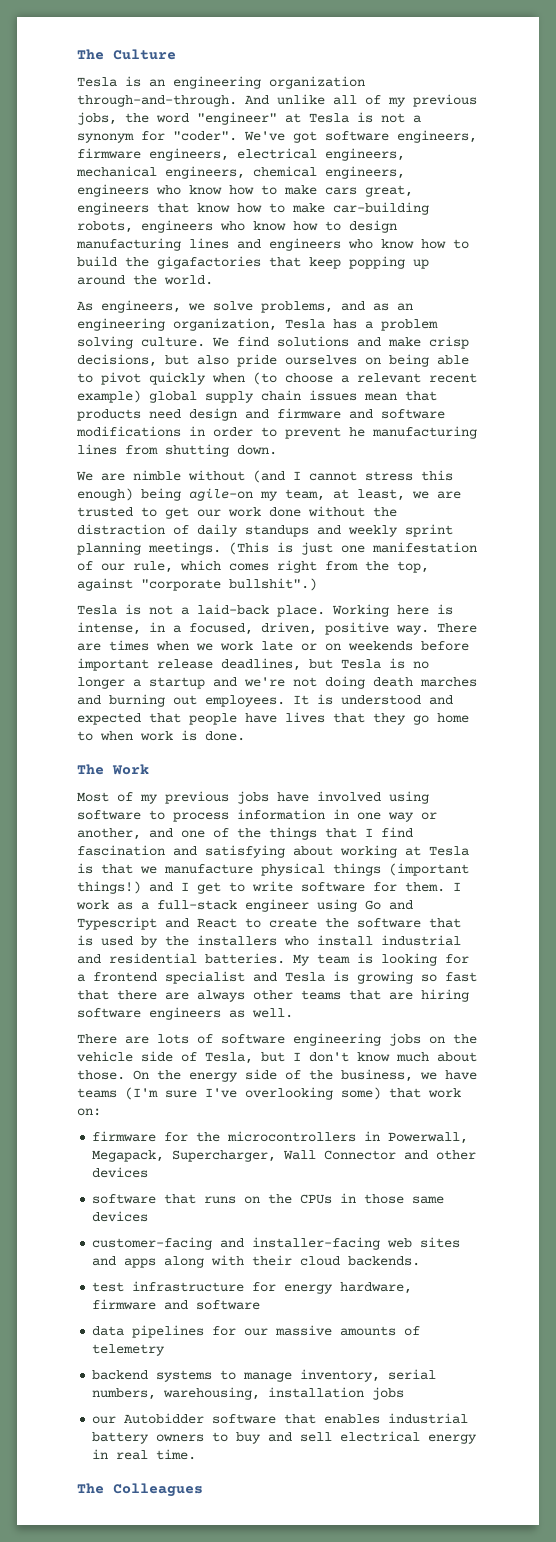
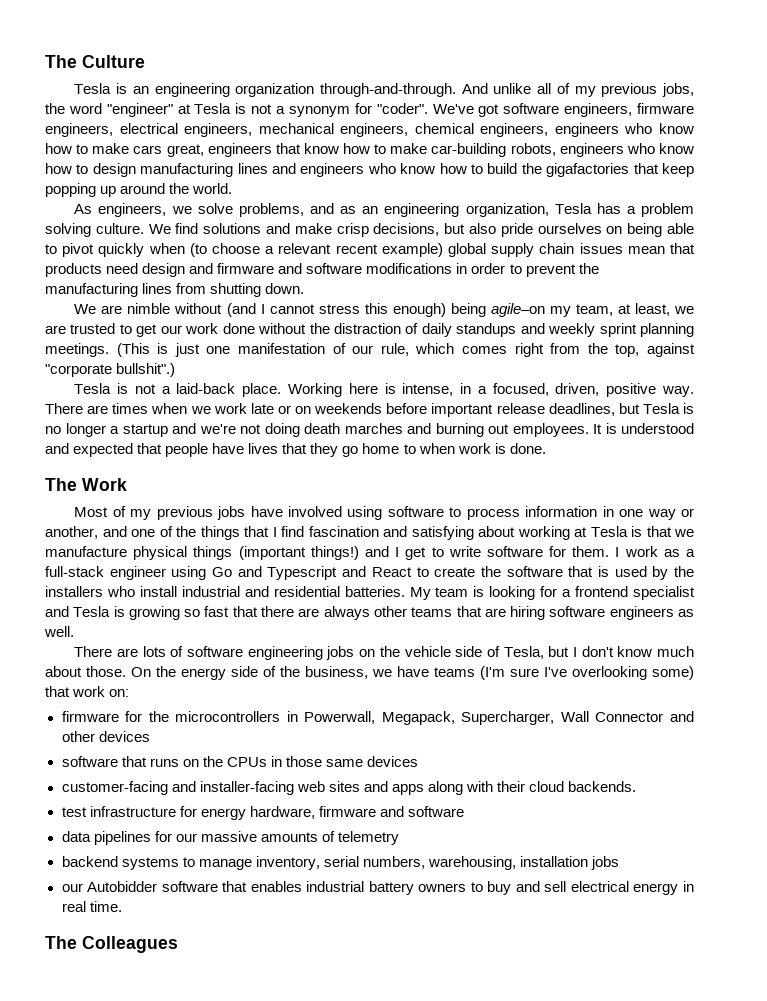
- We find solutions and make crisp decisions, but also pride ourselves on being able to pivot quickly when (to choose a relevant recent example) global supply chain issues mean that products need design and firmware and software modifications in order to prevent he manufacturing lines from shutting down.
+ We find solutions and make crisp decisions, but also pride ourselves on being able to pivot quickly when (to choose a relevant recent example) global supply chain issues mean that products need design and firmware and software modifications in order to prevent the manufacturing lines from shutting down.

